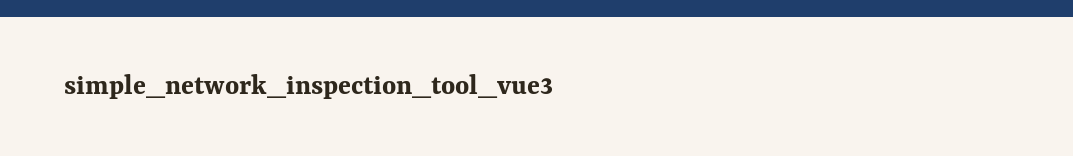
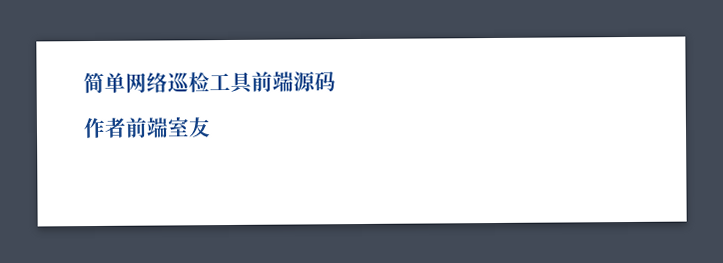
- simple_network_inspection_tool_vue3
+ 简单网络巡检工具前端源码
+ 作者前端室友

